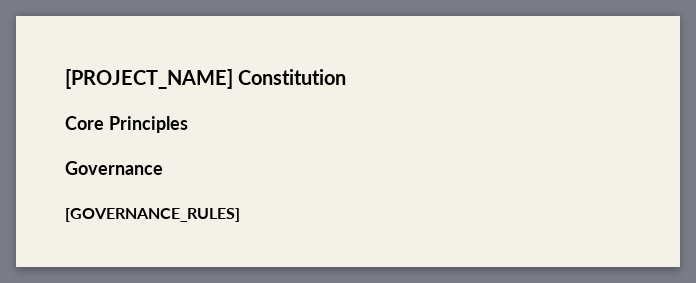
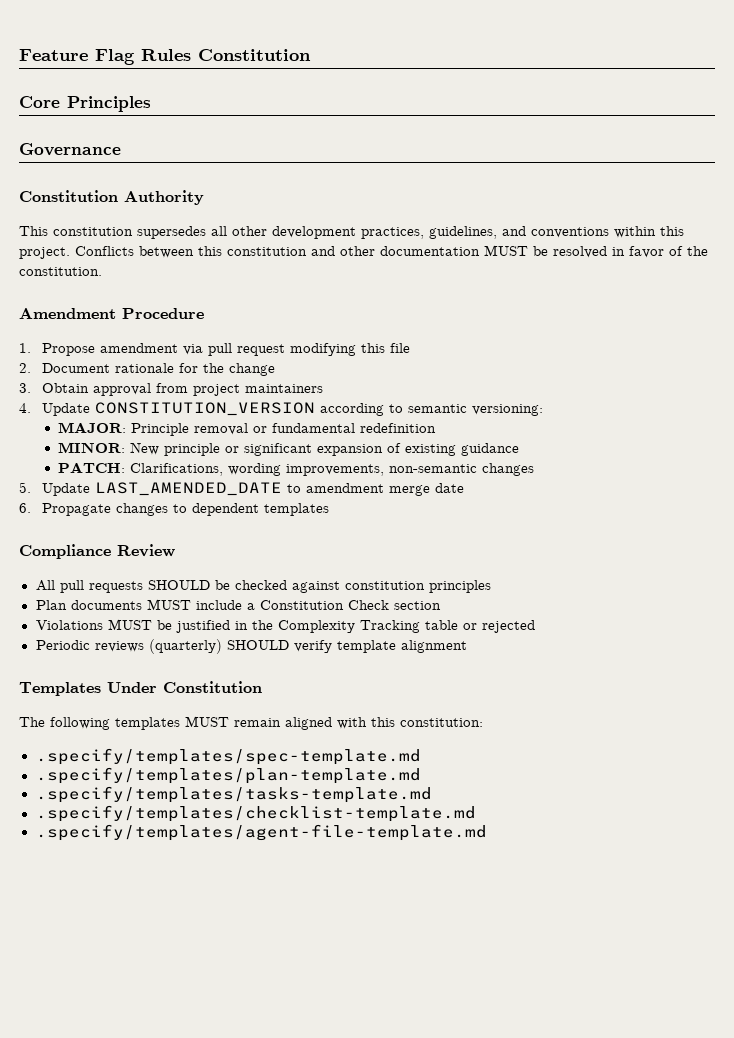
- [PROJECT_NAME] Constitution
+ Feature Flag Rules Constitution
- [GOVERNANCE_RULES]
+ Constitution Authority
+ This constitution supersedes all other development practices, guidelines, and conventions within this project. Conflicts between this constitution and other documentation MUST be resolved in favor of the constitution.
+ Amendment Procedure
+ 1. Propose amendment via pull request modifying this file
+ 2. Document rationale for the change
+ 3. Obtain approval from project maintainers
+ 4. Update CONSTITUTION_VERSION according to semantic versioning:
+ MAJOR: Principle removal or fundamental redefinition
+ MINOR: New principle or significant expansion of existing guidance
+ PATCH: Clarifications, wording improvements, non-semantic changes
+ 5. Update LAST_AMENDED_DATE to amendment merge date
+ 6. Propagate changes to dependent templates
+ Compliance Review
+ All pull requests SHOULD be checked against constitution principles
+ Plan documents MUST include a Constitution Check section
+ Violations MUST be justified in the Complexity Tracking table or rejected
+ Periodic reviews (quarterly) SHOULD verify template alignment
+ Templates Under Constitution
+ The following templates MUST remain aligned with this constitution:
+ .specify/templates/spec-template.md
+ .specify/templates/plan-template.md
+ .specify/templates/tasks-template.md
+ .specify/templates/checklist-template.md
+ .specify/templates/agent-file-template.md

